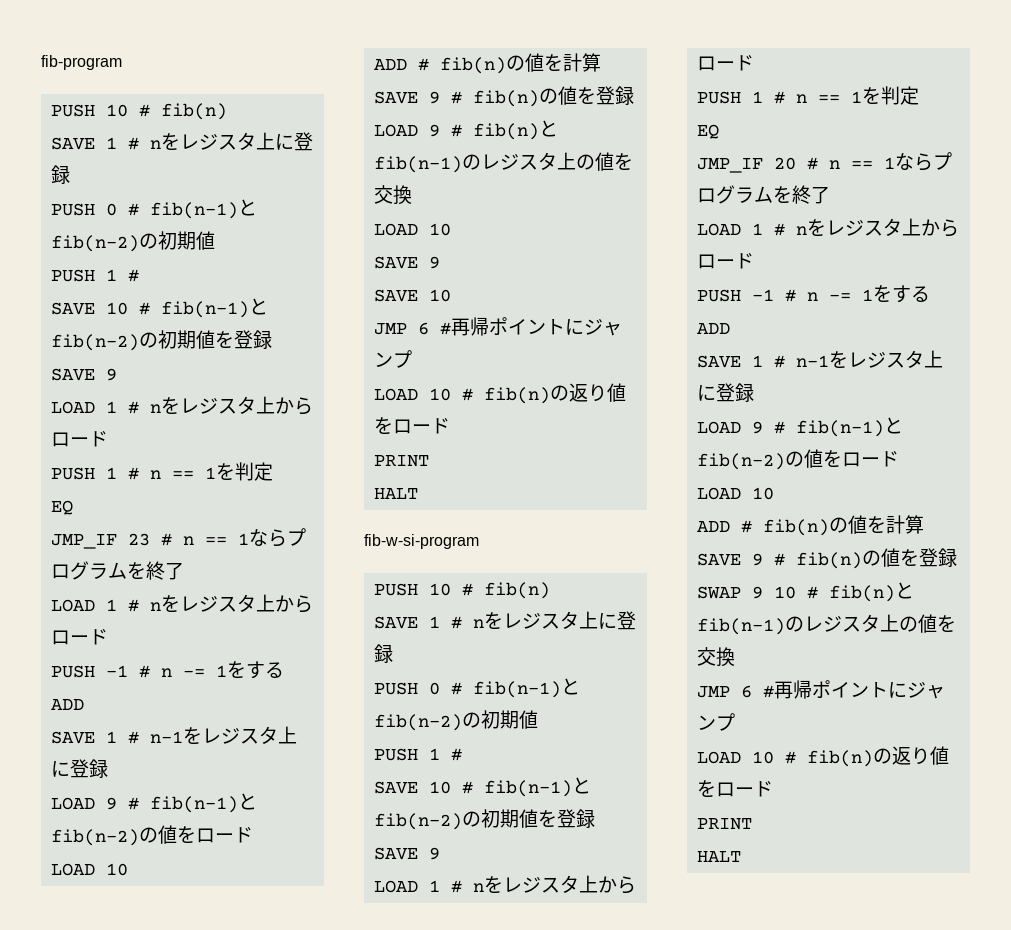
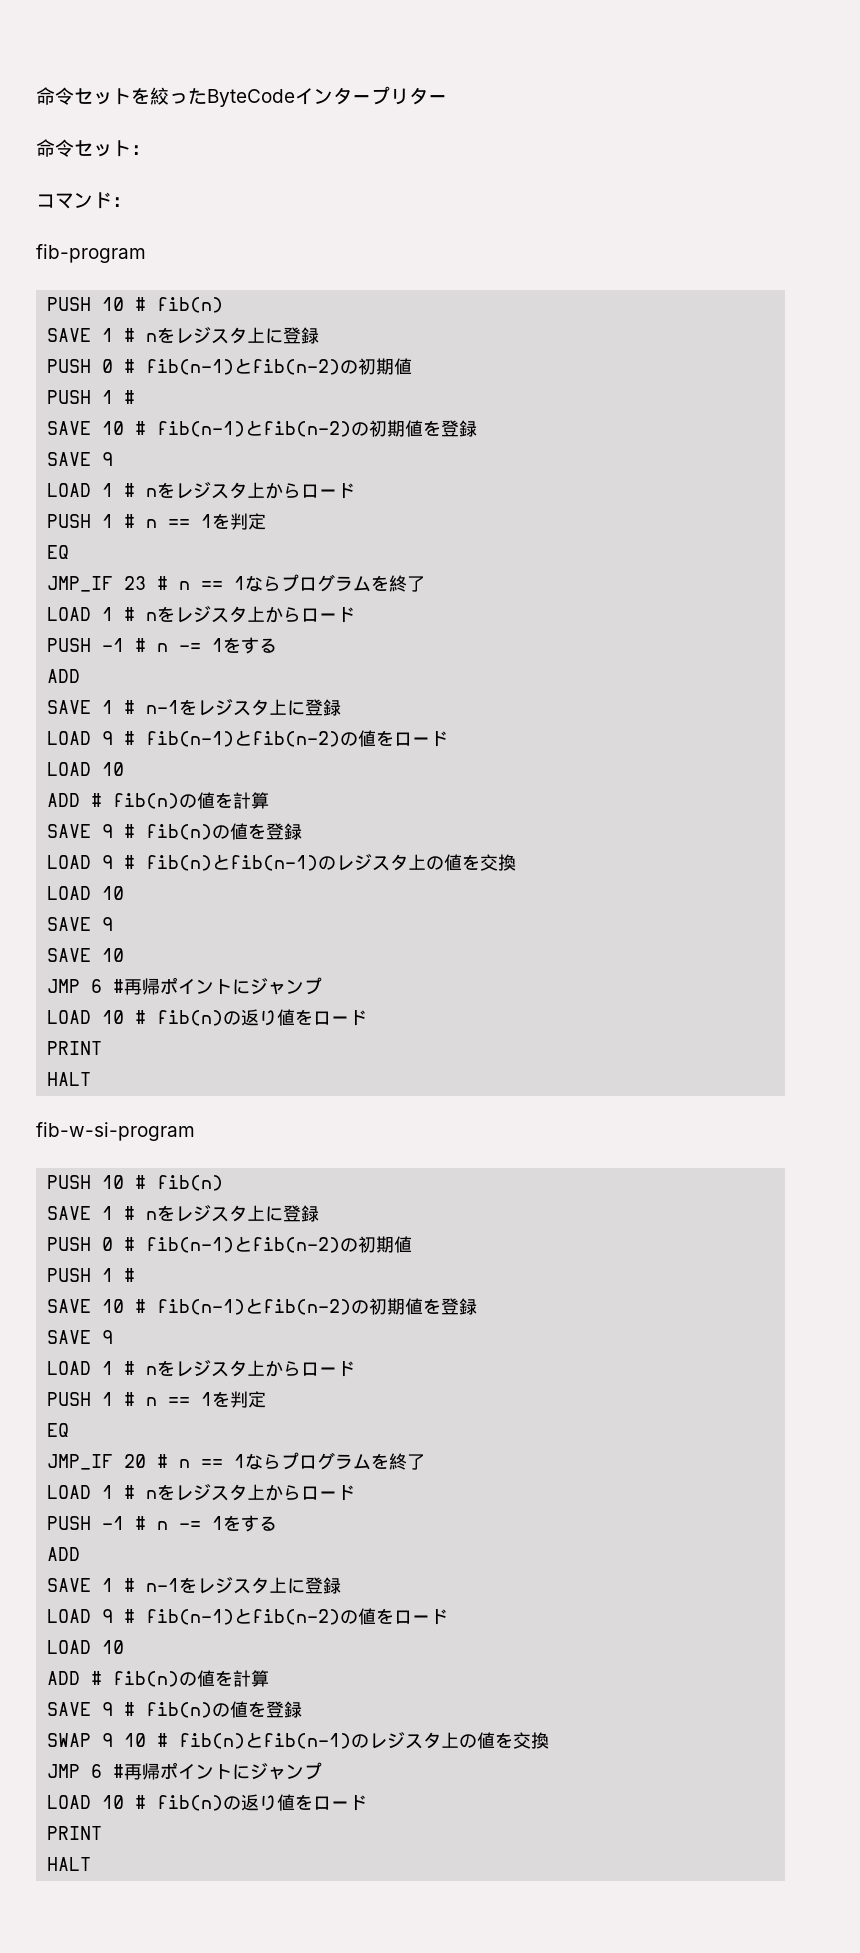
+ 命令セットを絞ったByteCodeインタープリター
+ 命令セット：
+ コマンド：

